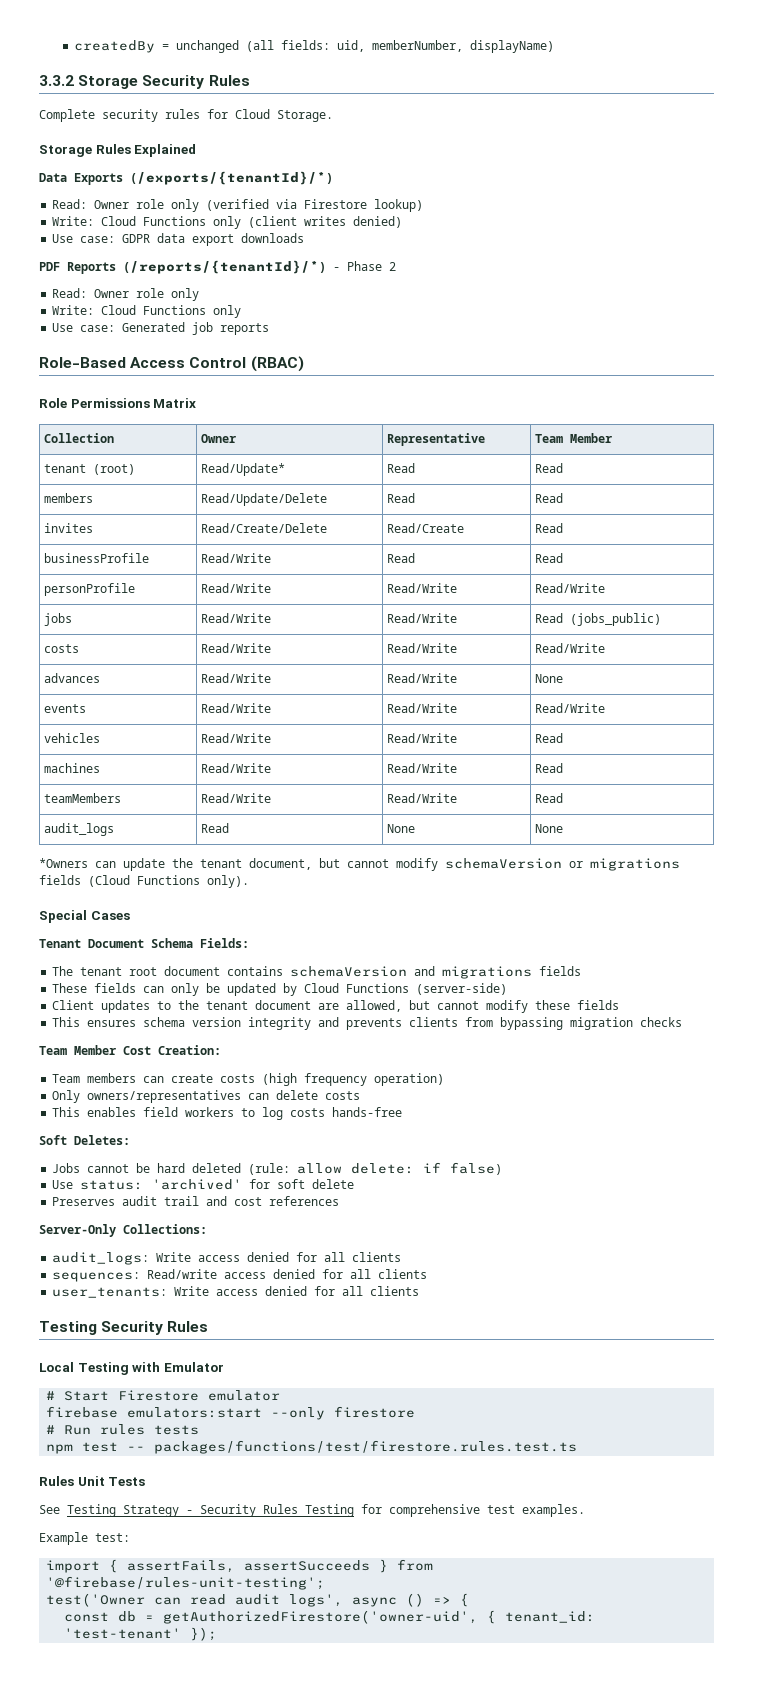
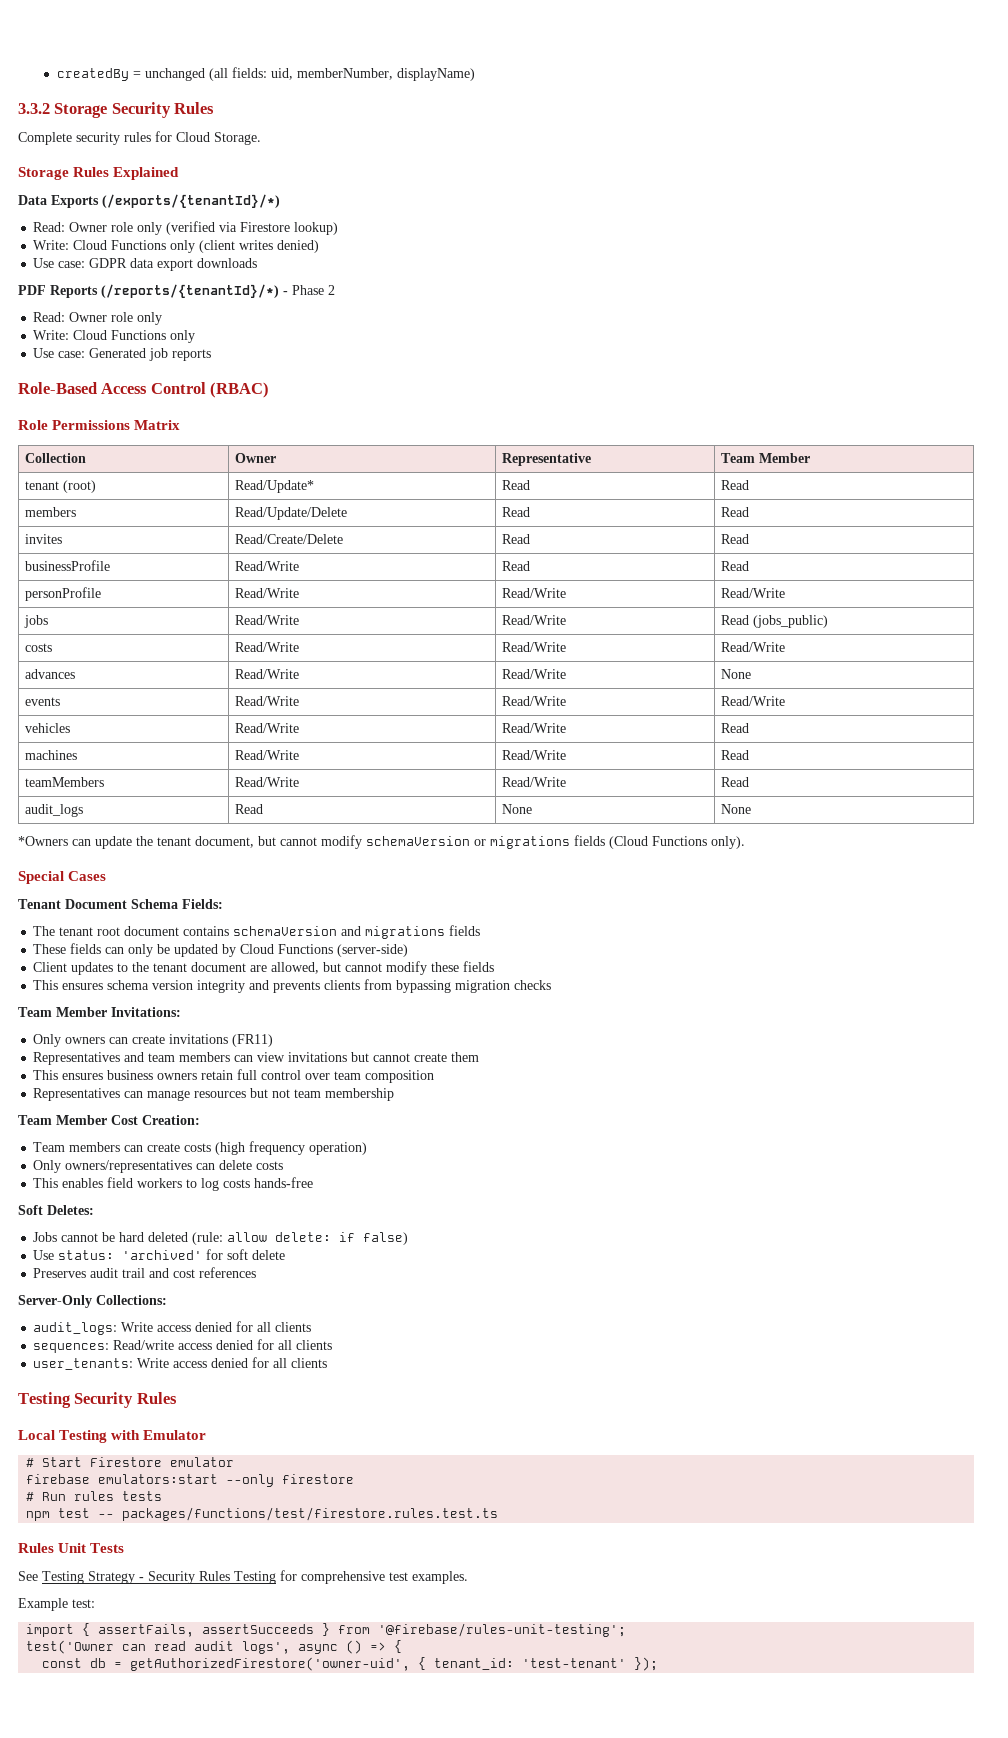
- invites | Read/Create/Delete | Read/Create | Read
+ invites | Read/Create/Delete | Read | Read
+ Team Member Invitations:
+ Only owners can create invitations (FR11)
+ Representatives and team members can view invitations but cannot create them
+ This ensures business owners retain full control over team composition
+ Representatives can manage resources but not team membership

